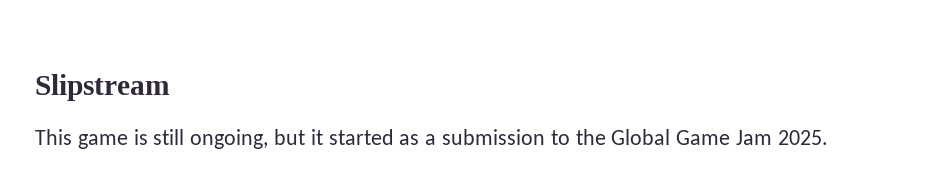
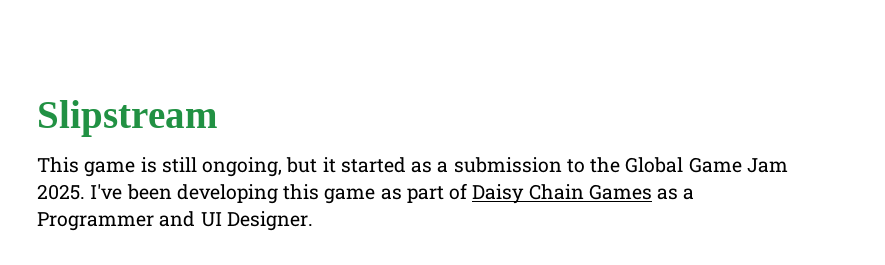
+ I've been developing this game as part of Daisy Chain Games as a Programmer and UI Designer.

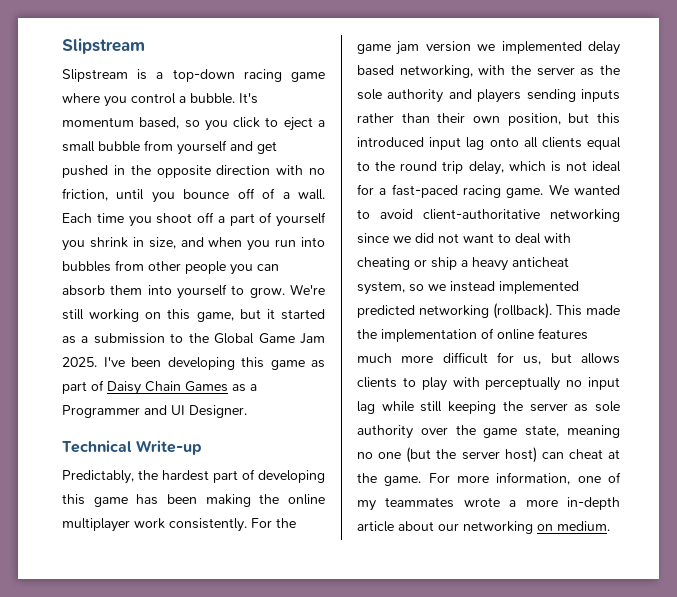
- This game is still ongoing, but it started as a submission to the Global Game Jam 2025.
+ Slipstream is a top-down racing game where you control a bubble. It's momentum based, so you click to eject a small bubble from yourself and get pushed in the opposite direction with no friction, until you bounce off of a wall. Each time you shoot off a part of yourself you shrink in size, and when you run into bubbles from other people you can absorb them into yourself to grow. We're still working on this game, but it started as a submission to the Global Game Jam 2025.
+ Technical Write-up
+ Predictably, the hardest part of developing this game has been making the online multiplayer work consistently. For the game jam version we implemented delay based networking, with the server as the sole authority and players sending inputs rather than their own position, but this introduced input lag onto all clients equal to the round trip delay, which is not ideal for a fast-paced racing game. We wanted to avoid client-authoritative networking since we did not want to deal with cheating or ship a heavy anticheat system, so we instead implemented predicted networking (rollback). This made the implementation of online features much more difficult for us, but allows clients to play with perceptually no input lag while still keeping the server as sole authority over the game state, meaning no one (but the server host) can cheat at the game. For more information, one of my teammates wrote a more in-depth article about our networking on medium.

